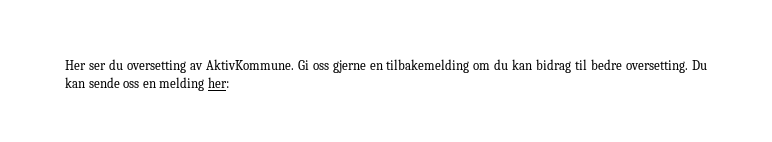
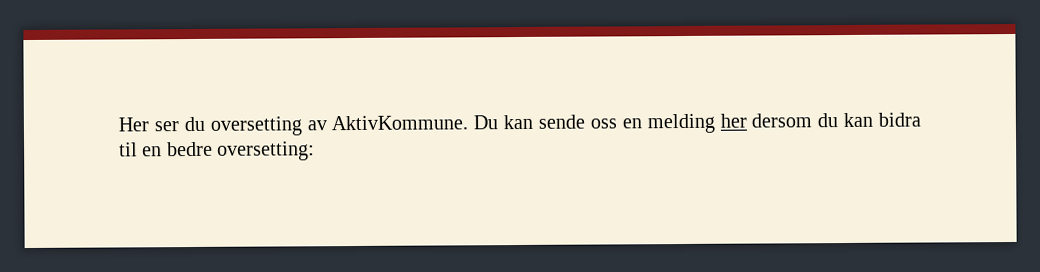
- Gi oss gjerne en tilbakemelding om du kan bidrag til bedre oversetting.
- Du kan sende oss en melding her:
+ Du kan sende oss en melding her dersom du kan bidra til en bedre oversetting:

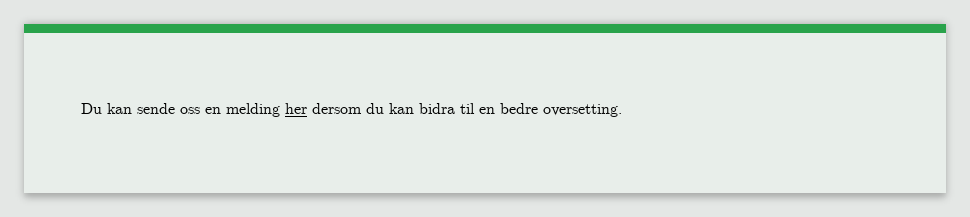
- Her ser du oversetting av AktivKommune. Du kan sende oss en melding her dersom du kan bidra til en bedre oversetting:
+ Du kan sende oss en melding her dersom du kan bidra til en bedre oversetting.

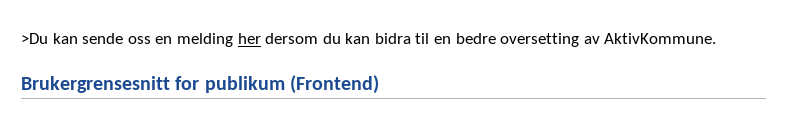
- Du kan sende oss en melding her dersom du kan bidra til en bedre oversetting.
+ >Du kan sende oss en melding her dersom du kan bidra til en bedre oversetting av AktivKommune.
+ Brukergrensesnitt for publikum (Frontend)

